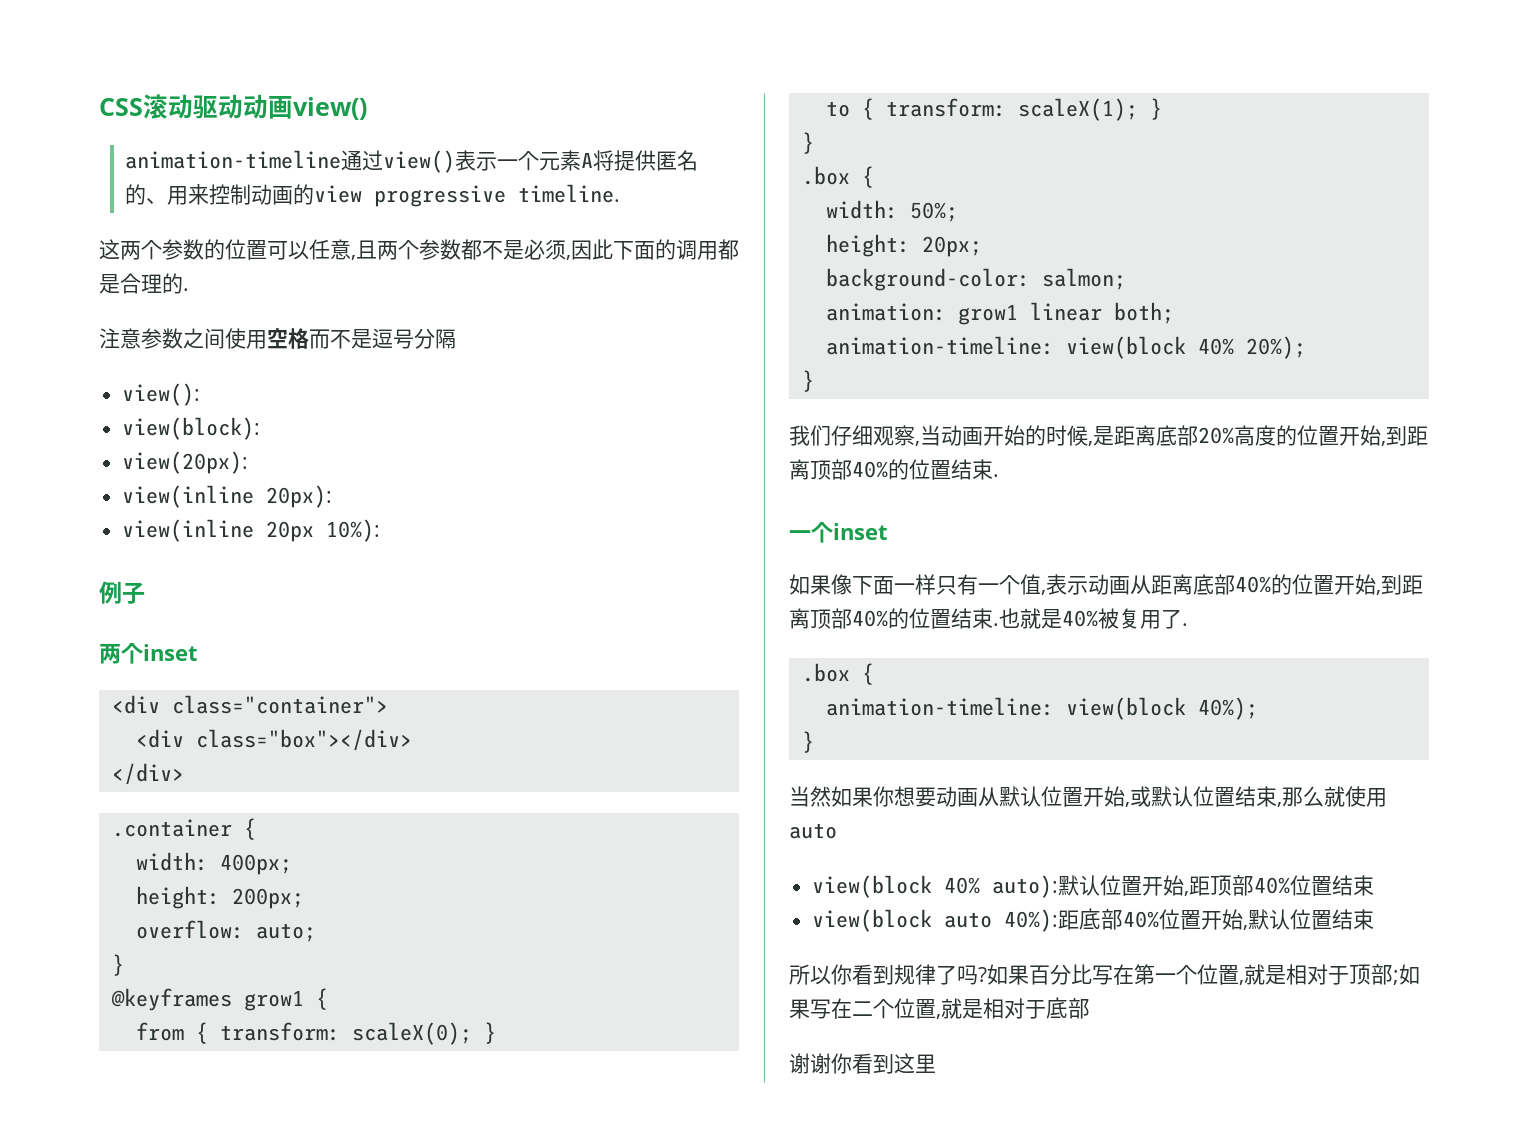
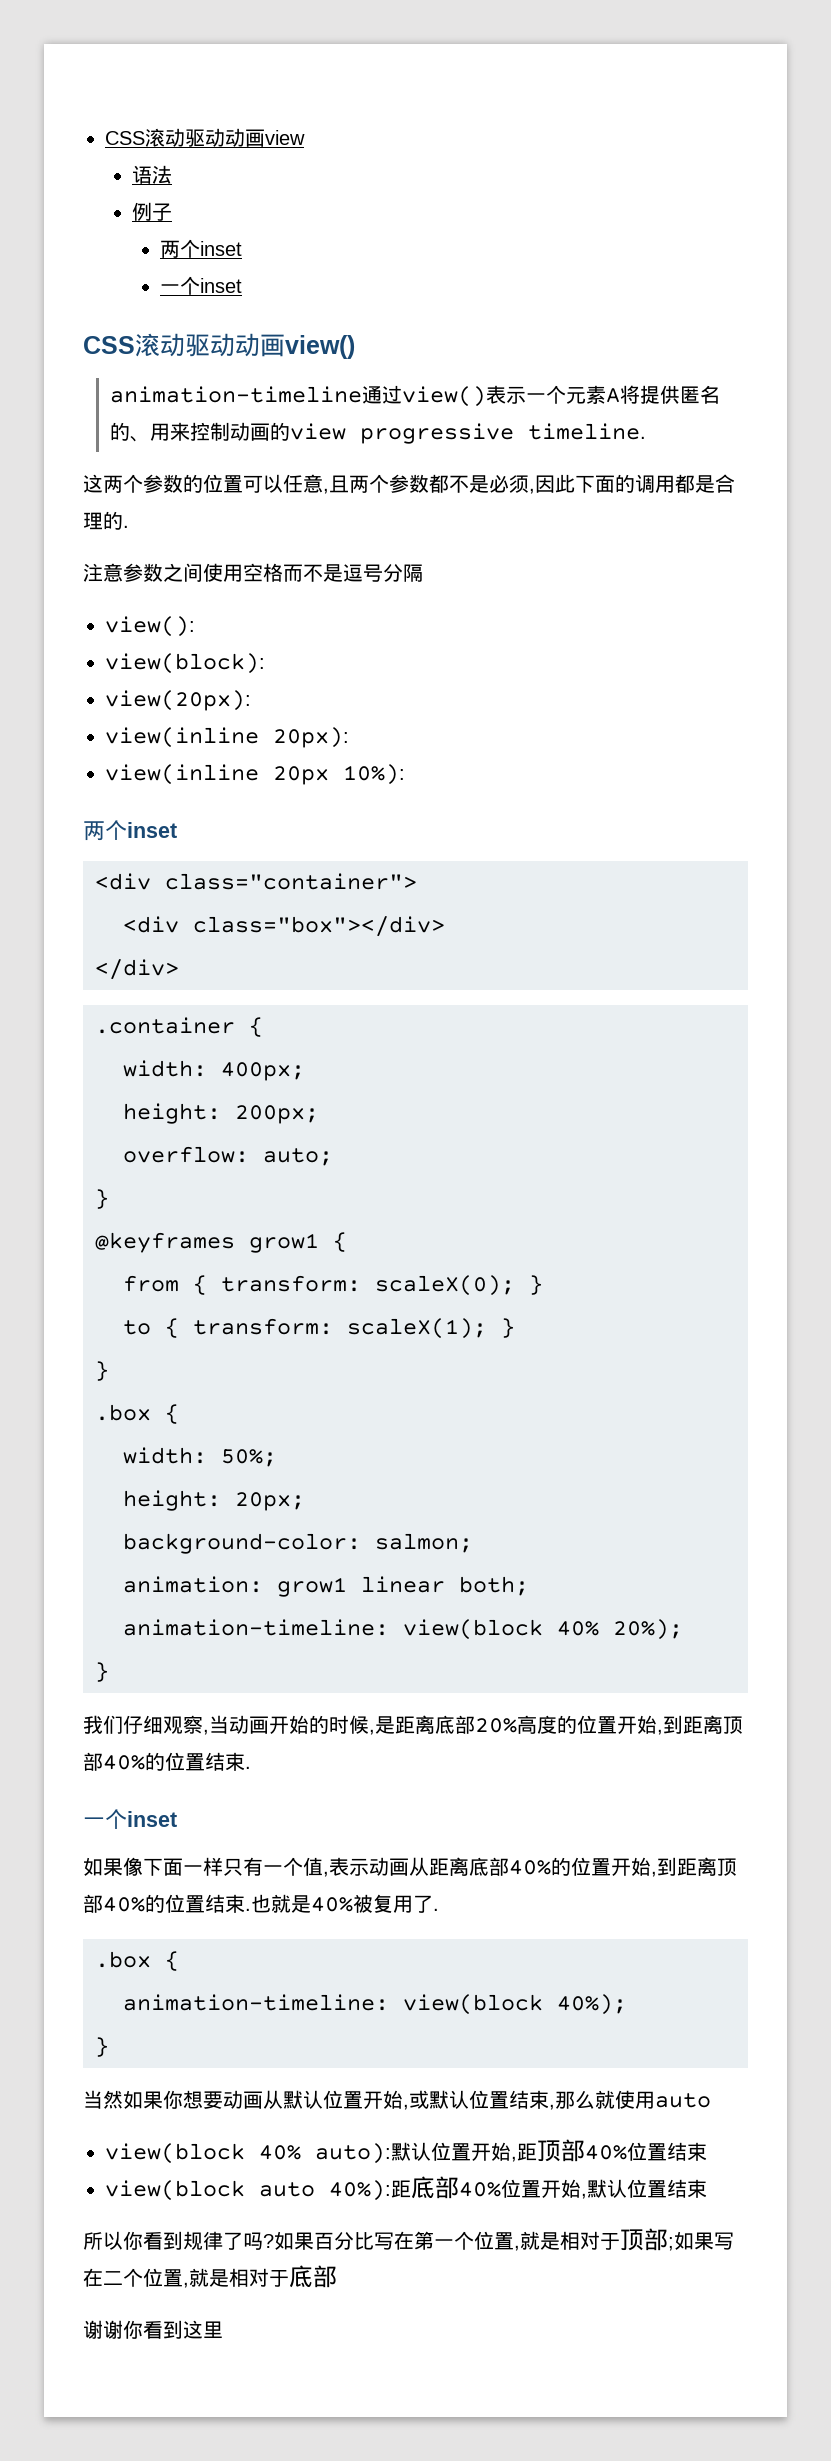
+ CSS滚动驱动动画view
+ 语法
+ 例子
+ 两个inset
+ 一个inset
- 例子

